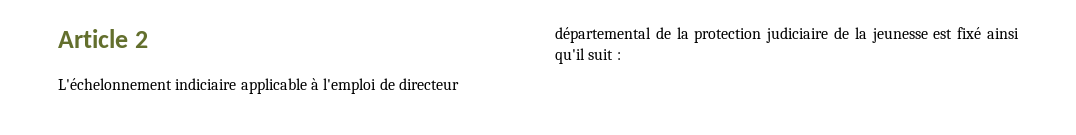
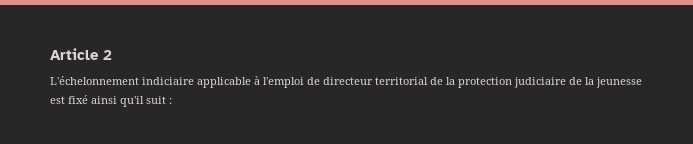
- L'échelonnement indiciaire applicable à l'emploi de directeur départemental de la protection judiciaire de la jeunesse est fixé ainsi qu'il suit :
+ L'échelonnement indiciaire applicable à l'emploi de directeur territorial de la protection judiciaire de la jeunesse est fixé ainsi qu'il suit :

